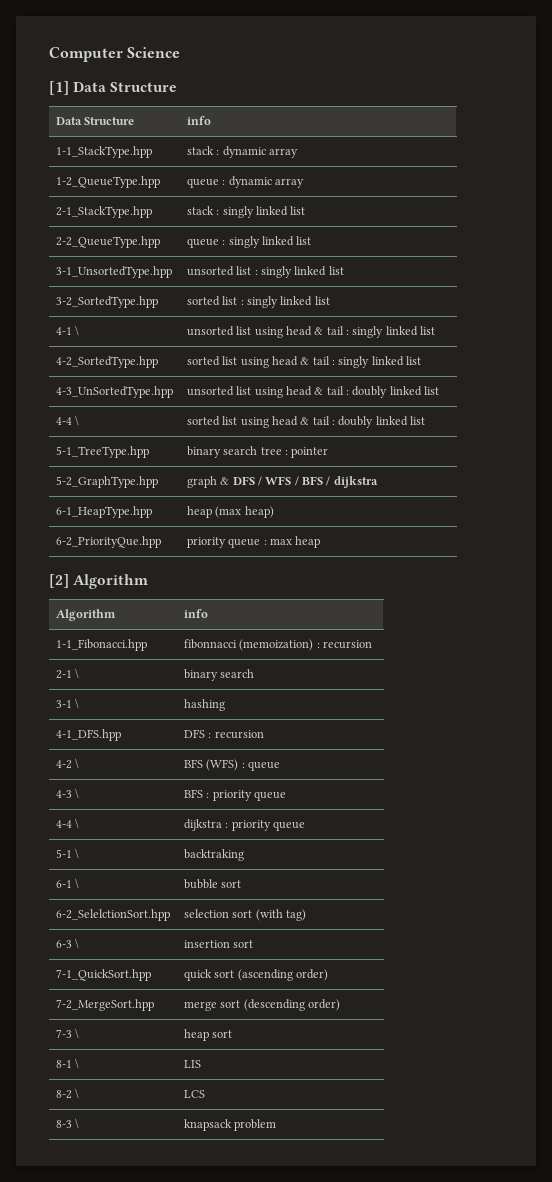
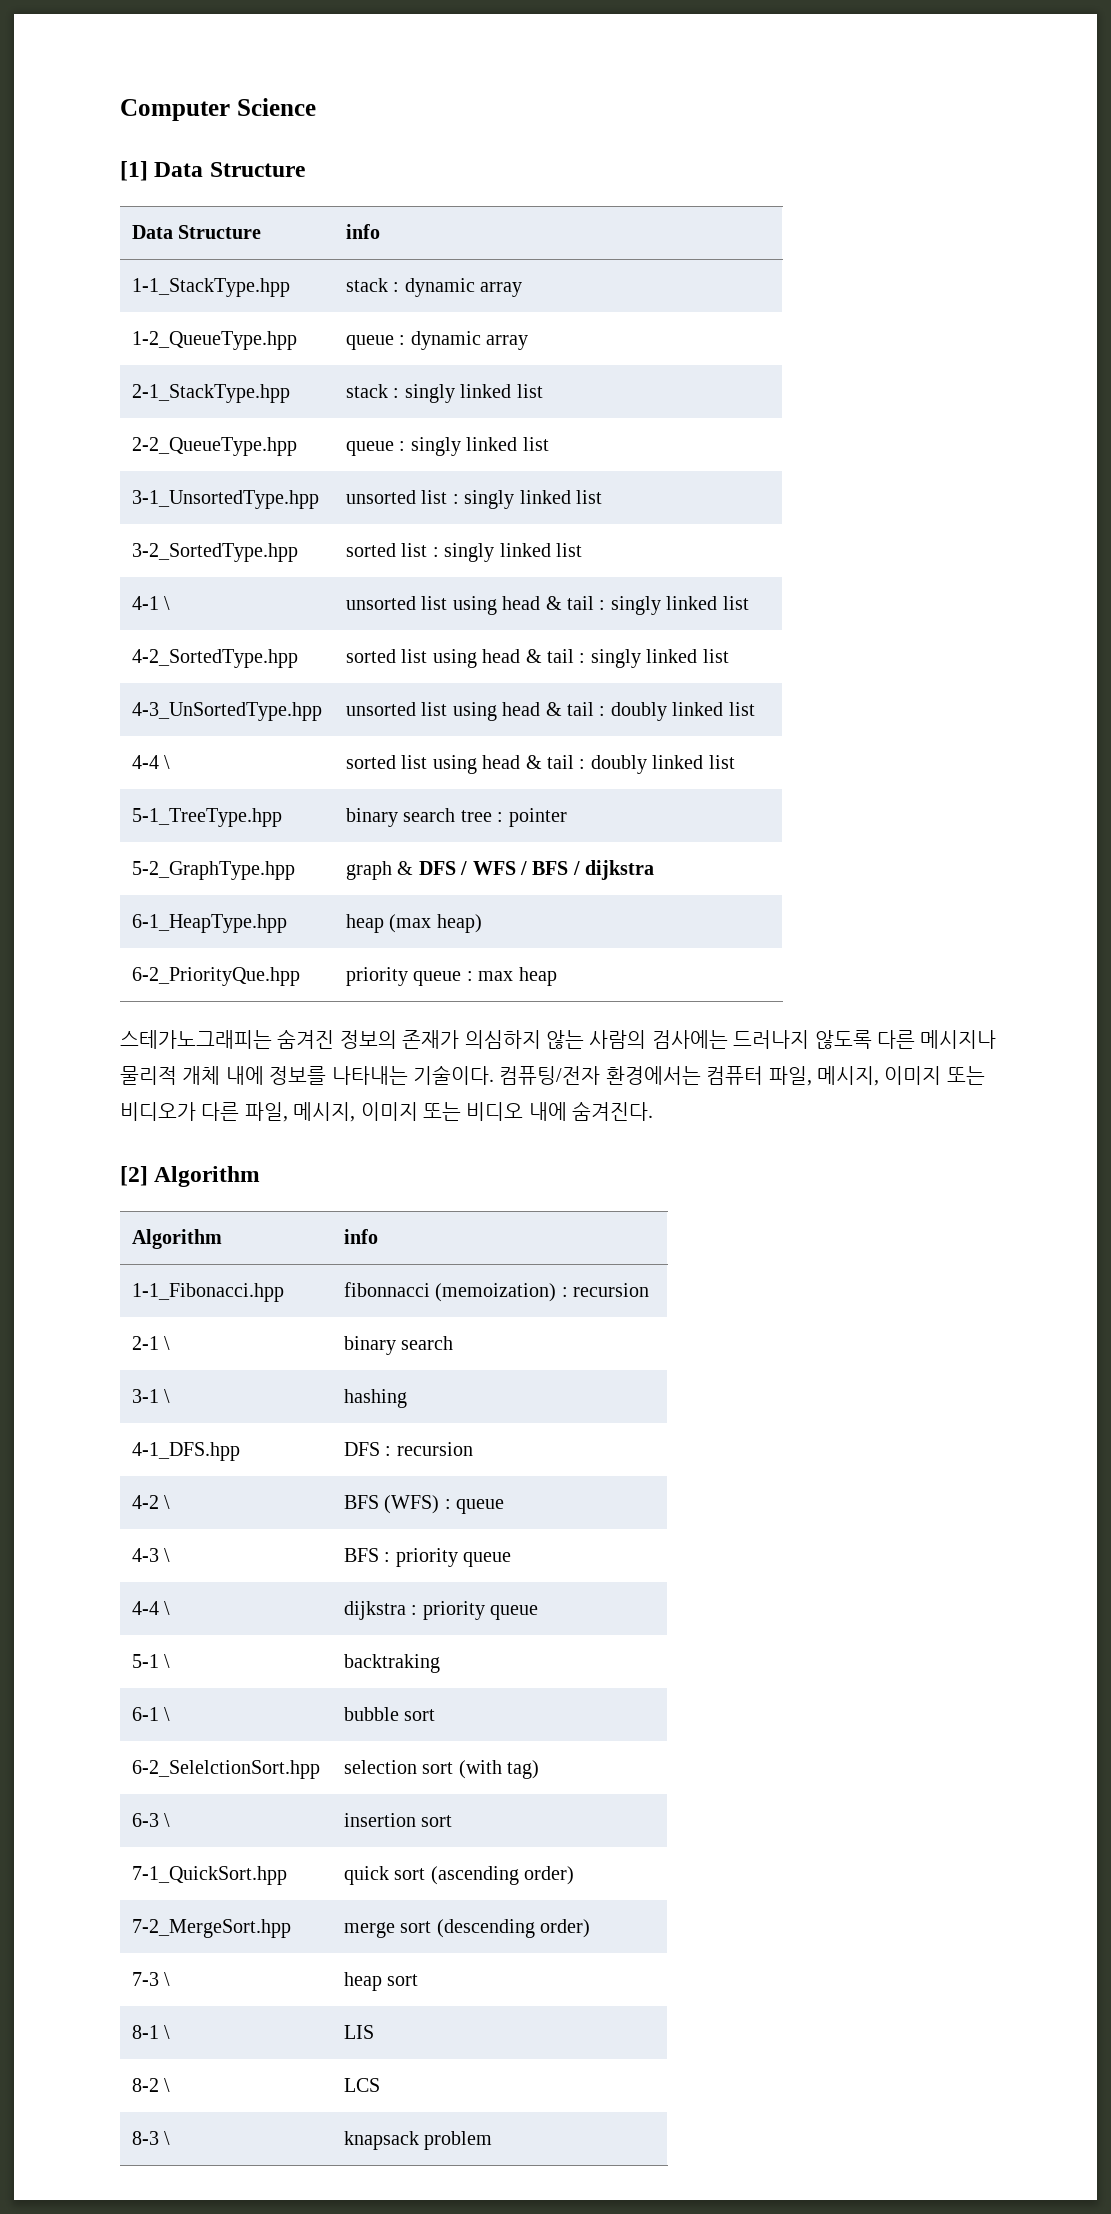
+ 스테가노그래피는 숨겨진 정보의 존재가 의심하지 않는 사람의 검사에는 드러나지 않도록 다른 메시지나 물리적 개체 내에 정보를 나타내는 기술이다. 컴퓨팅/전자 환경에서는 컴퓨터 파일, 메시지, 이미지 또는 비디오가 다른 파일, 메시지, 이미지 또는 비디오 내에 숨겨진다.

